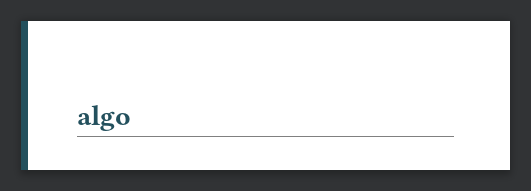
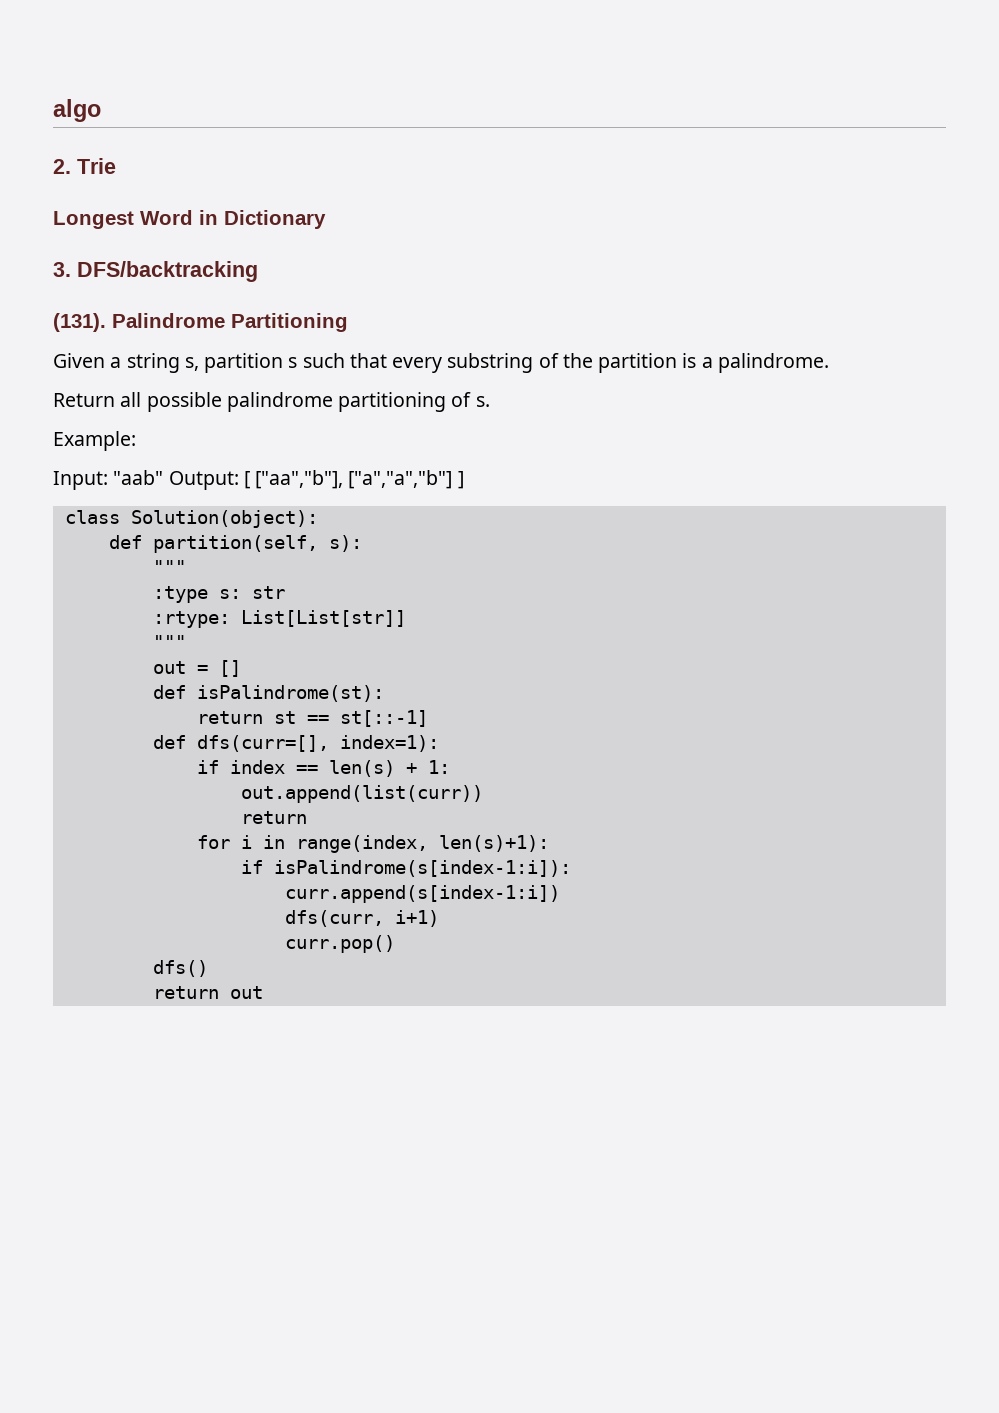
+ 2. Trie
+ Longest Word in Dictionary
+ 3. DFS/backtracking
+ (131). Palindrome Partitioning
+ Given a string s, partition s such that every substring of the partition is a palindrome.
+ Return all possible palindrome partitioning of s.
+ Example:
+ Input: "aab" Output: [ ["aa","b"], ["a","a","b"] ]
+ class Solution(object):
+ def partition(self, s):
+ """
+ :type s: str
+ :rtype: List[List[str]]
+ """
+ out = []
+ def isPalindrome(st):
+ return st == st[::-1]
+ def dfs(curr=[], index=1):
+ if index == len(s) + 1:
+ out.append(list(curr))
+ return
+ for i in range(index, len(s)+1):
+ if isPalindrome(s[index-1:i]):
+ curr.append(s[index-1:i])
+ dfs(curr, i+1)
+ curr.pop()
+ dfs()
+ return out

